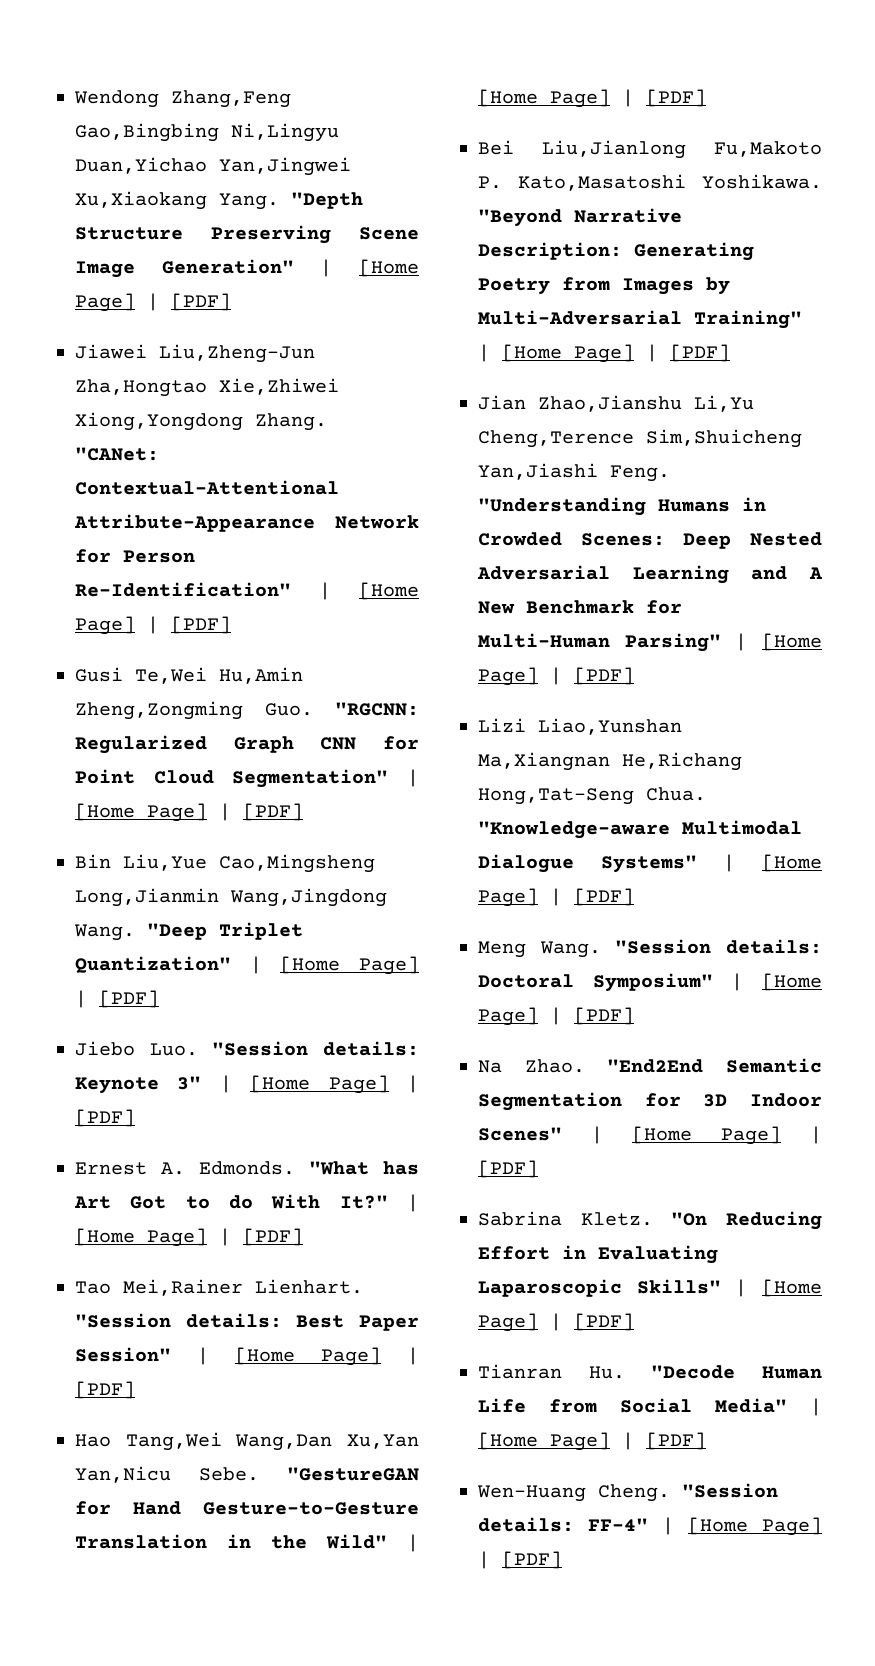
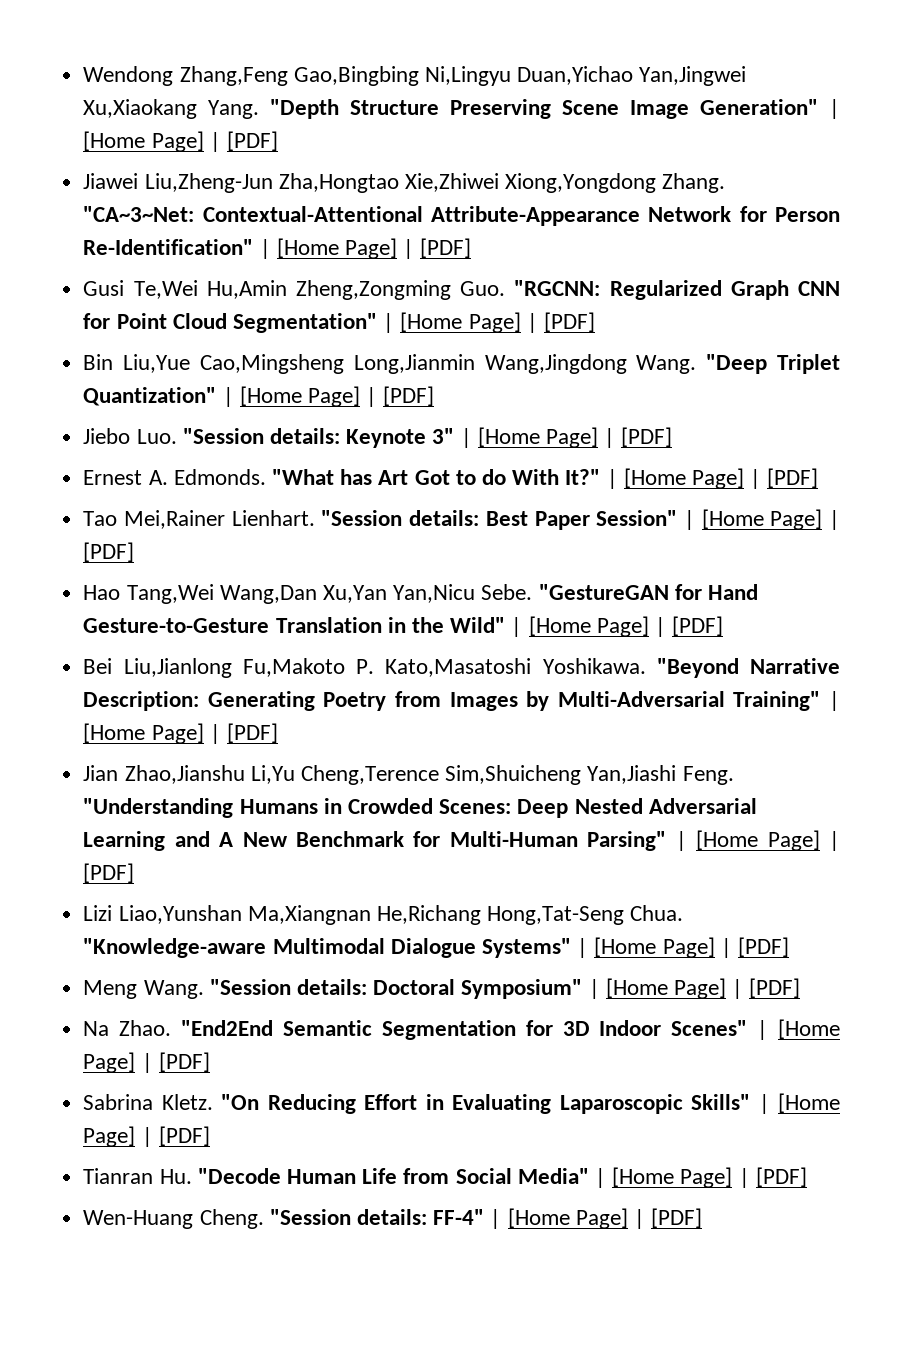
- "CANet: Contextual-Attentional Attribute-Appearance Network for Person Re-Identification" | [Home Page] | [PDF]
+ "CA~3~Net: Contextual-Attentional Attribute-Appearance Network for Person Re-Identification" | [Home Page] | [PDF]

